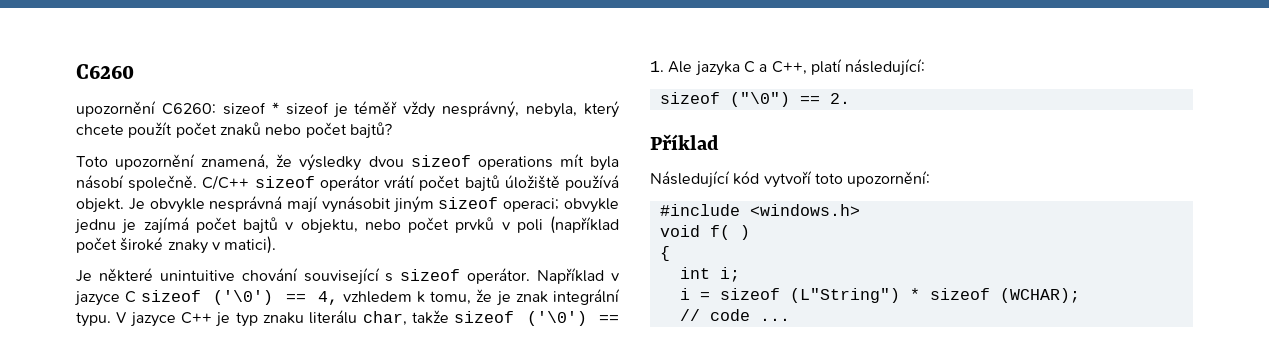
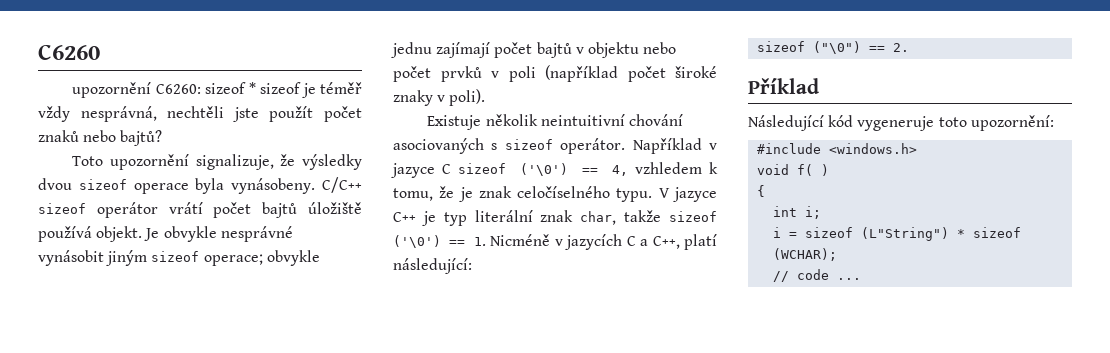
- upozornění C6260: sizeof * sizeof je téměř vždy nesprávný, nebyla, který chcete použít počet znaků nebo počet bajtů?
+ upozornění C6260: sizeof * sizeof je téměř vždy nesprávná, nechtěli jste použít počet znaků nebo bajtů?
- Toto upozornění znamená, že výsledky dvou sizeof operations mít byla násobí společně.
+ Toto upozornění signalizuje, že výsledky dvou sizeof operace byla vynásobeny.
- Je obvykle nesprávná mají vynásobit jiným sizeof operaci; obvykle jednu je zajímá počet bajtů v objektu, nebo počet prvků v poli (například počet široké znaky v matici).
- Je některé unintuitive chování související s sizeof operátor.
+ Je obvykle nesprávné vynásobit jiným sizeof operace; obvykle jednu zajímají počet bajtů v objektu nebo počet prvků v poli (například počet široké znaky v poli).
+ Existuje několik neintuitivní chování asociovaných s sizeof operátor.
- Například v jazyce C sizeof ('\0') == 4, vzhledem k tomu, že je znak integrální typu.
+ Například v jazyce C sizeof ('\0') == 4, vzhledem k tomu, že je znak celočíselného typu.
- V jazyce C++ je typ znaku literálu char, takže sizeof ('\0') == 1. Ale jazyka C a C++, platí následující:
+ V jazyce C++ je typ literální znak char, takže sizeof ('\0') == 1. Nicméně v jazycích C a C++, platí následující:
- Následující kód vytvoří toto upozornění:
+ Následující kód vygeneruje toto upozornění:

